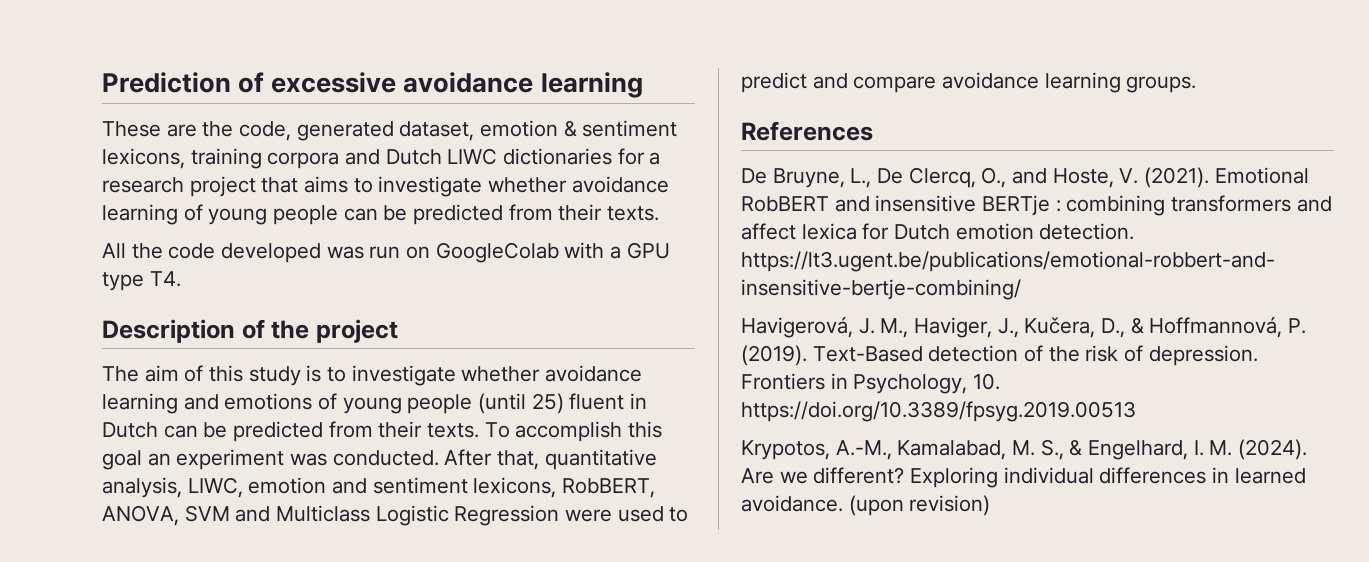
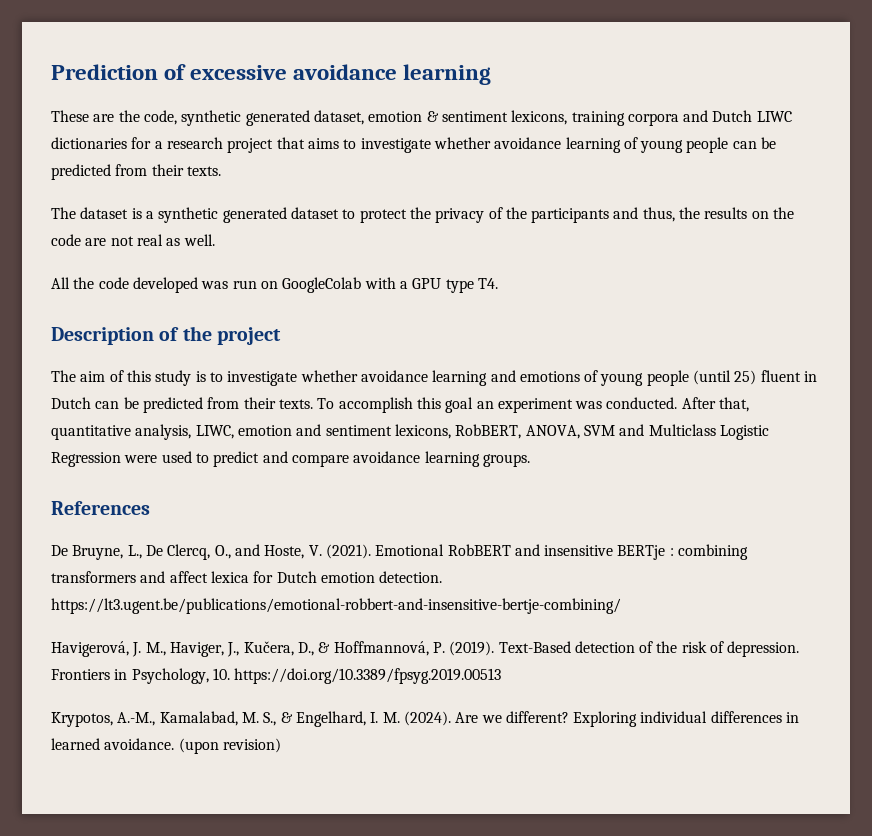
- These are the code, generated dataset, emotion & sentiment lexicons, training corpora and Dutch LIWC dictionaries for a research project that aims to investigate whether avoidance learning of young people can be predicted from their texts.
+ These are the code, synthetic generated dataset, emotion & sentiment lexicons, training corpora and Dutch LIWC dictionaries for a research project that aims to investigate whether avoidance learning of young people can be predicted from their texts.
+ The dataset is a synthetic generated dataset to protect the privacy of the participants and thus, the results on the code are not real as well.

